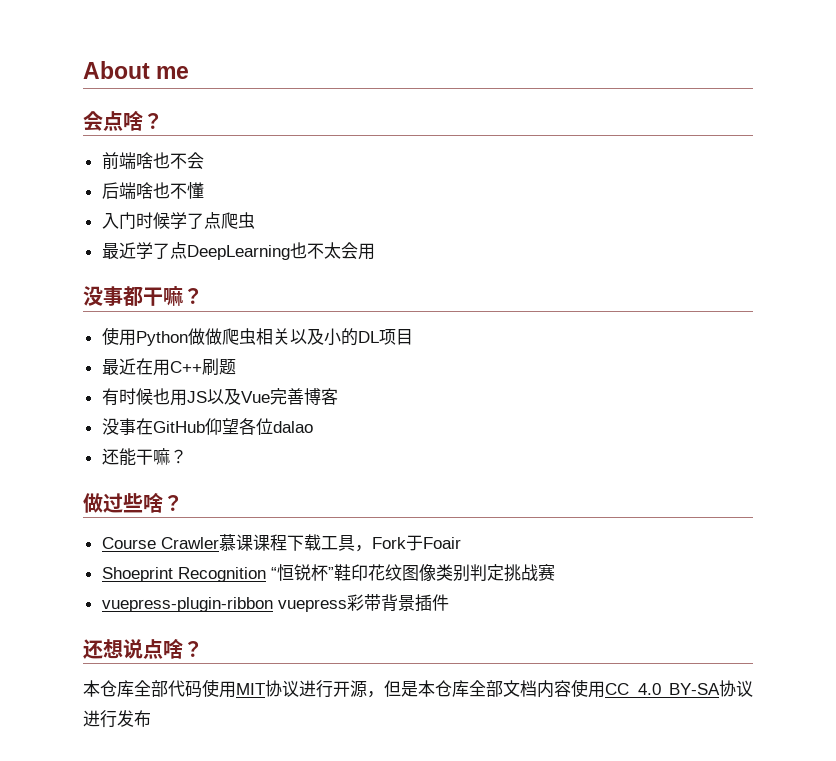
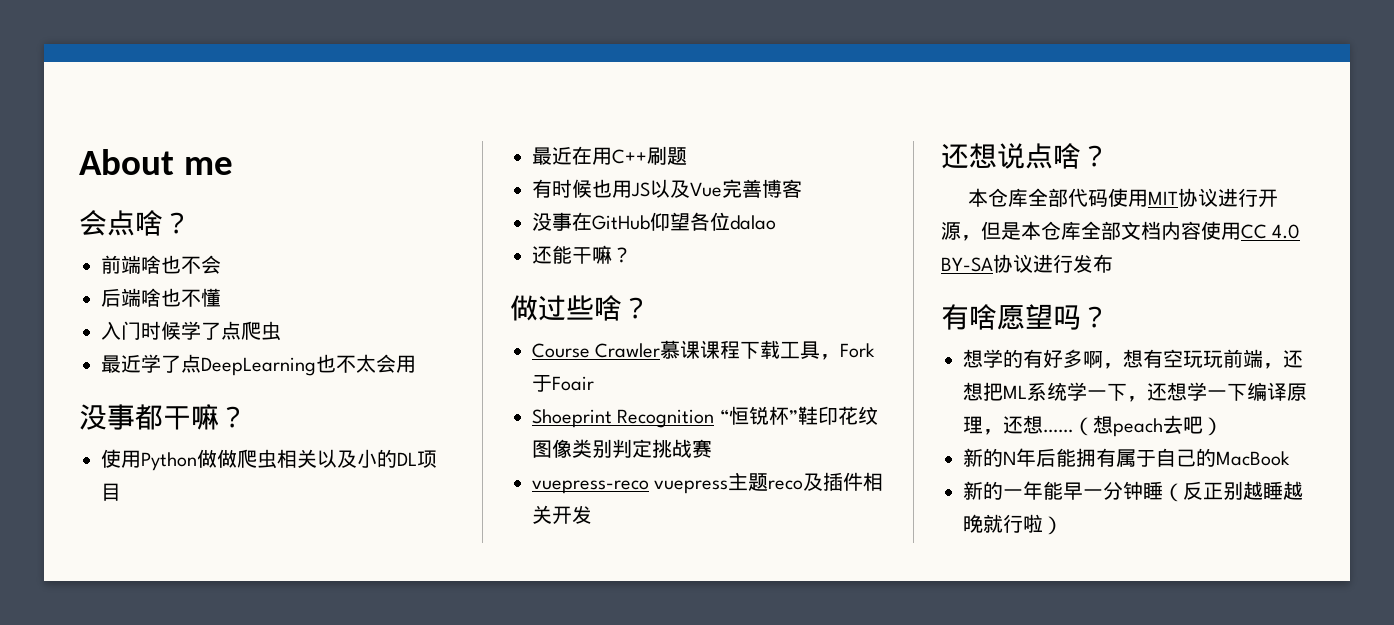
- vuepress-plugin-ribbon vuepress彩带背景插件
+ vuepress-reco vuepress主题reco及插件相关开发
+ 有啥愿望吗？
+ 想学的有好多啊，想有空玩玩前端，还想把ML系统学一下，还想学一下编译原理，还想……（想peach去吧）
+ 新的N年后能拥有属于自己的MacBook
+ 新的一年能早一分钟睡（反正别越睡越晚就行啦）

